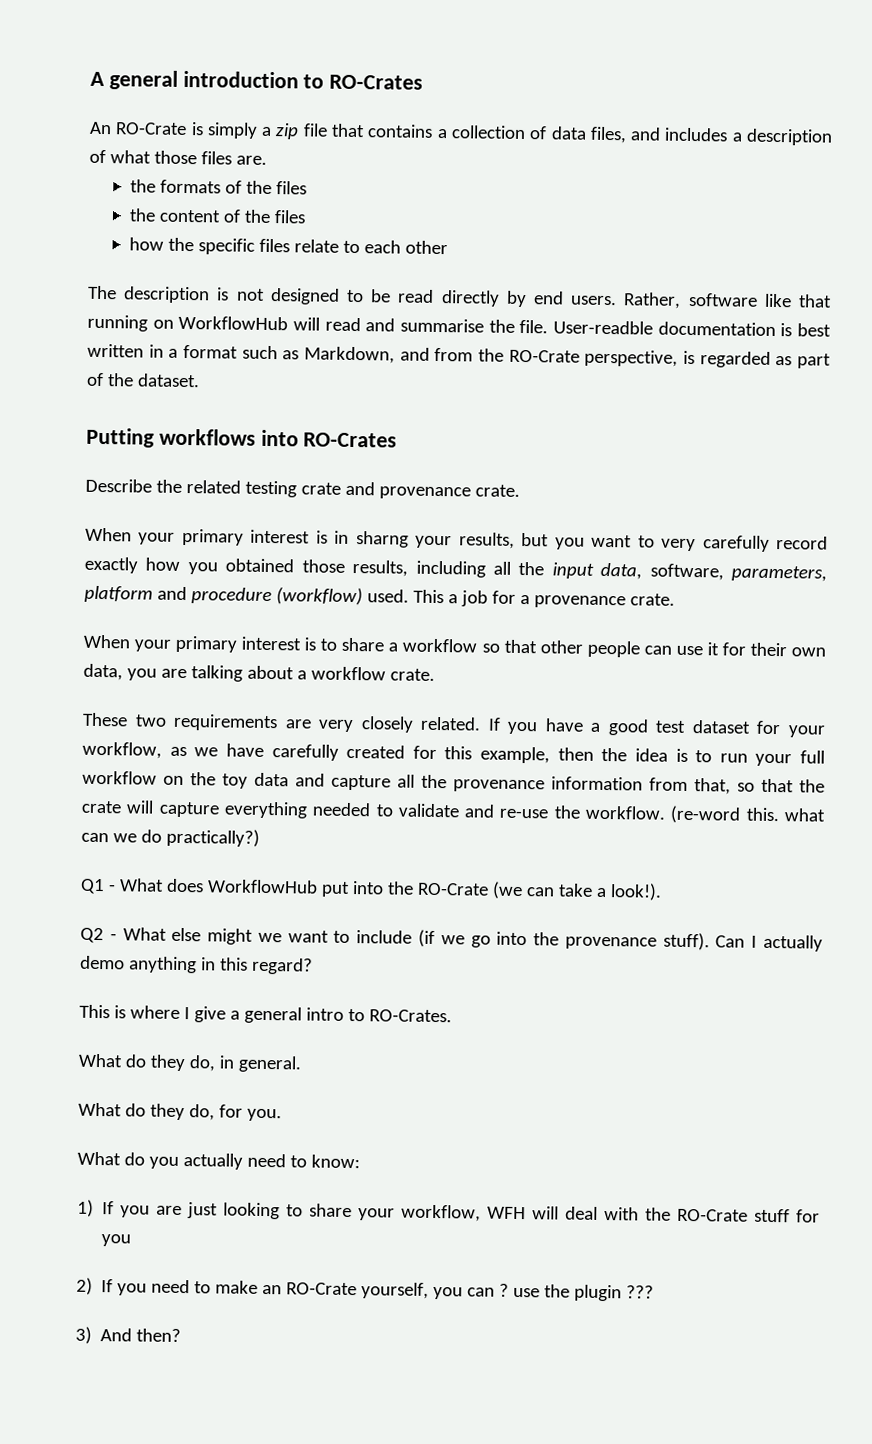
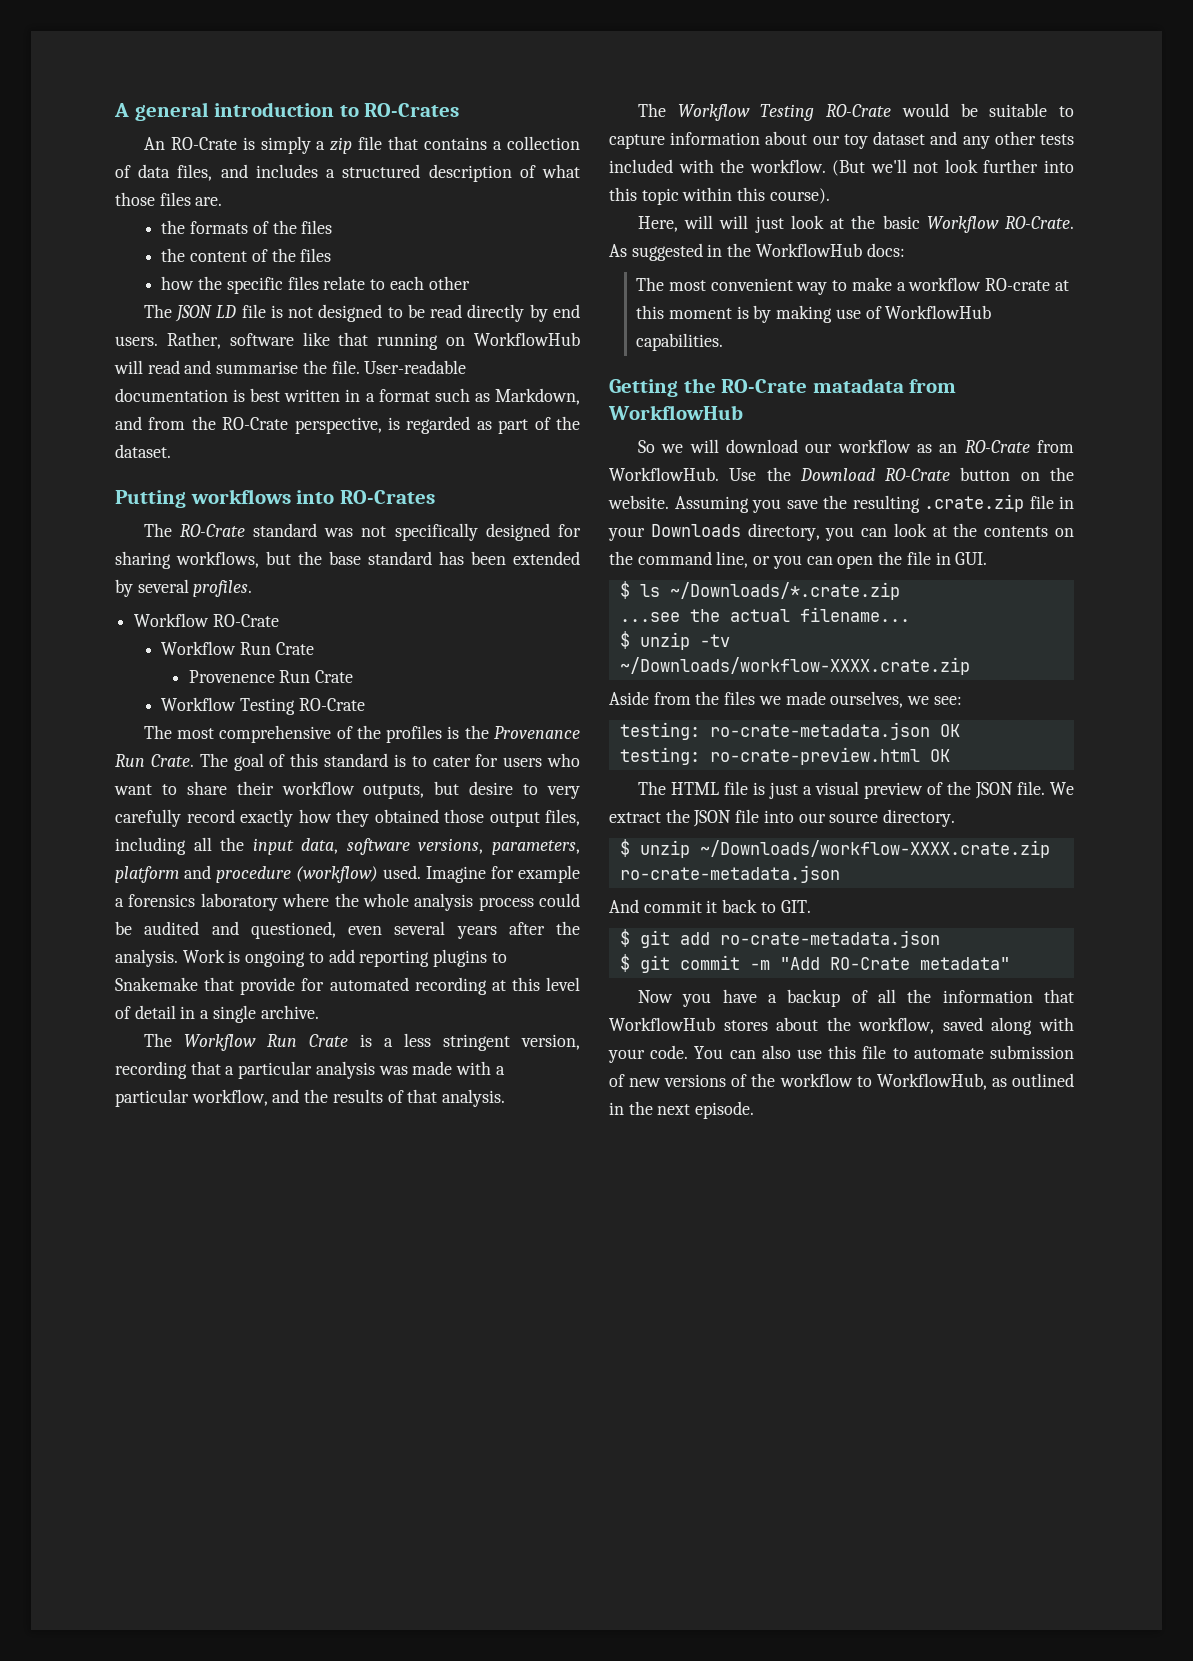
- An RO-Crate is simply a zip file that contains a collection of data files, and includes a description of what those files are.
+ An RO-Crate is simply a zip file that contains a collection of data files, and includes a structured description of what those files are.
- The description is not designed to be read directly by end users.
+ The JSON LD file is not designed to be read directly by end users.
- User-readble documentation is best written in a format such as Markdown, and from the RO-Crate perspective, is regarded as part of the dataset.
+ User-readable documentation is best written in a format such as Markdown, and from the RO-Crate perspective, is regarded as part of the dataset.
- Describe the related testing crate and provenance crate.
- When your primary interest is in sharng your results, but you want to very carefully record exactly how you obtained those results, including all the input data, software, parameters, platform and procedure (workflow) used.
+ The RO-Crate standard was not specifically designed for sharing workflows, but the base standard has been extended by several profiles.
+ Workflow RO-Crate
+ Workflow Run Crate
+ Provenence Run Crate
+ Workflow Testing RO-Crate
+ The most comprehensive of the profiles is the Provenance Run Crate. The goal of this standard is to cater for users who want to share their workflow outputs, but desire to very carefully record exactly how they obtained those output files, including all the input data, software versions, parameters, platform and procedure (workflow) used.
- This a job for a provenance crate.
- When your primary interest is to share a workflow so that other people can use it for their own data, you are talking about a workflow crate.
- These two requirements are very closely related. If you have a good test dataset for your workflow, as we have carefully created for this example, then the idea is to run your full workflow on the toy data and capture all the provenance information from that, so that the crate will capture everything needed to validate and re-use the workflow. (re-word this. what can we do practically?)
- Q1 - What does WorkflowHub put into the RO-Crate (we can take a look!).
- Q2 - What else might we want to include (if we go into the provenance stuff). Can I actually demo anything in this regard?
- This is where I give a general intro to RO-Crates.
- What do they do, in general.
- What do they do, for you.
- What do you actually need to know:
- 1) If you are just looking to share your workflow, WFH will deal with the RO-Crate stuff for you
- 2) If you need to make an RO-Crate yourself, you can ? use the plugin ???
- 3) And then?
+ Imagine for example a forensics laboratory where the whole analysis process could be audited and questioned, even several years after the analysis. Work is ongoing to add reporting plugins to Snakemake that provide for automated recording at this level of detail in a single archive.
+ The Workflow Run Crate is a less stringent version, recording that a particular analysis was made with a particular workflow, and the results of that analysis.
+ The Workflow Testing RO-Crate would be suitable to capture information about our toy dataset and any other tests included with the workflow. (But we'll not look further into this topic within this course).
+ Here, will will just look at the basic Workflow RO-Crate. As suggested in the WorkflowHub docs:
+ The most convenient way to make a workflow RO-crate at this moment is by making use of WorkflowHub capabilities.
+ Getting the RO-Crate matadata from WorkflowHub
+ So we will download our workflow as an RO-Crate from WorkflowHub. Use the Download RO-Crate button on the website. Assuming you save the resulting .crate.zip file in your Downloads directory, you can look at the contents on the command line, or you can open the file in GUI.
+ $ ls ~/Downloads/*.crate.zip
+ ...see the actual filename...
+ $ unzip -tv ~/Downloads/workflow-XXXX.crate.zip
+ Aside from the files we made ourselves, we see:
+ testing: ro-crate-metadata.json OK
+ testing: ro-crate-preview.html OK
+ The HTML file is just a visual preview of the JSON file. We extract the JSON file into our source directory.
+ $ unzip ~/Downloads/workflow-XXXX.crate.zip ro-crate-metadata.json
+ And commit it back to GIT.
+ $ git add ro-crate-metadata.json
+ $ git commit -m "Add RO-Crate metadata"
+ Now you have a backup of all the information that WorkflowHub stores about the workflow, saved along with your code. You can also use this file to automate submission of new versions of the workflow to WorkflowHub, as outlined in the next episode.

